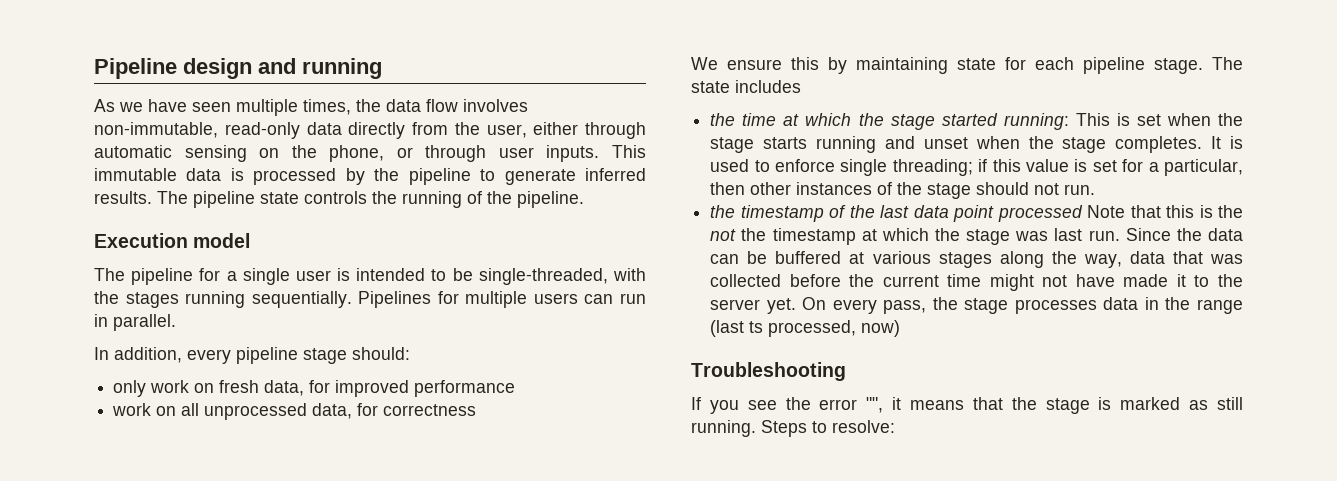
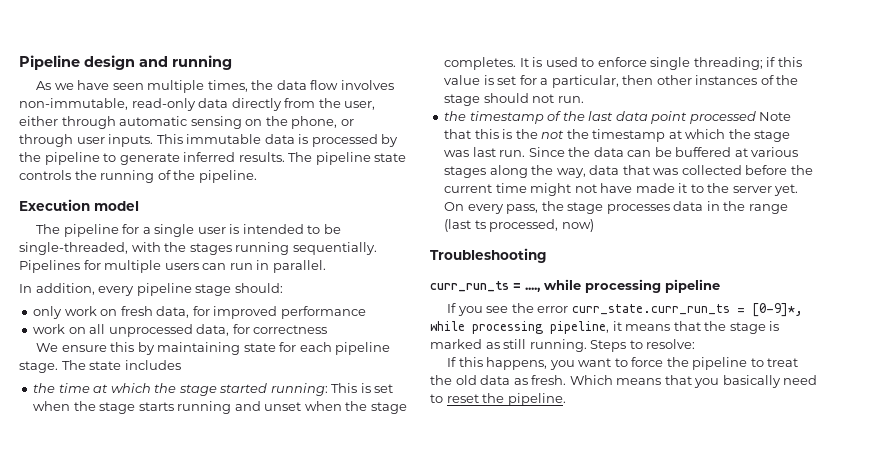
+ curr_run_ts = ...., while processing pipeline
- If you see the error "", it means that the stage is marked as still running.
+ If you see the error curr_state.curr_run_ts = [0-9]*, while processing pipeline, it means that the stage is marked as still running.
+ If this happens, you want to force the pipeline to treat the old data as fresh. Which means that you basically need to reset the pipeline.

